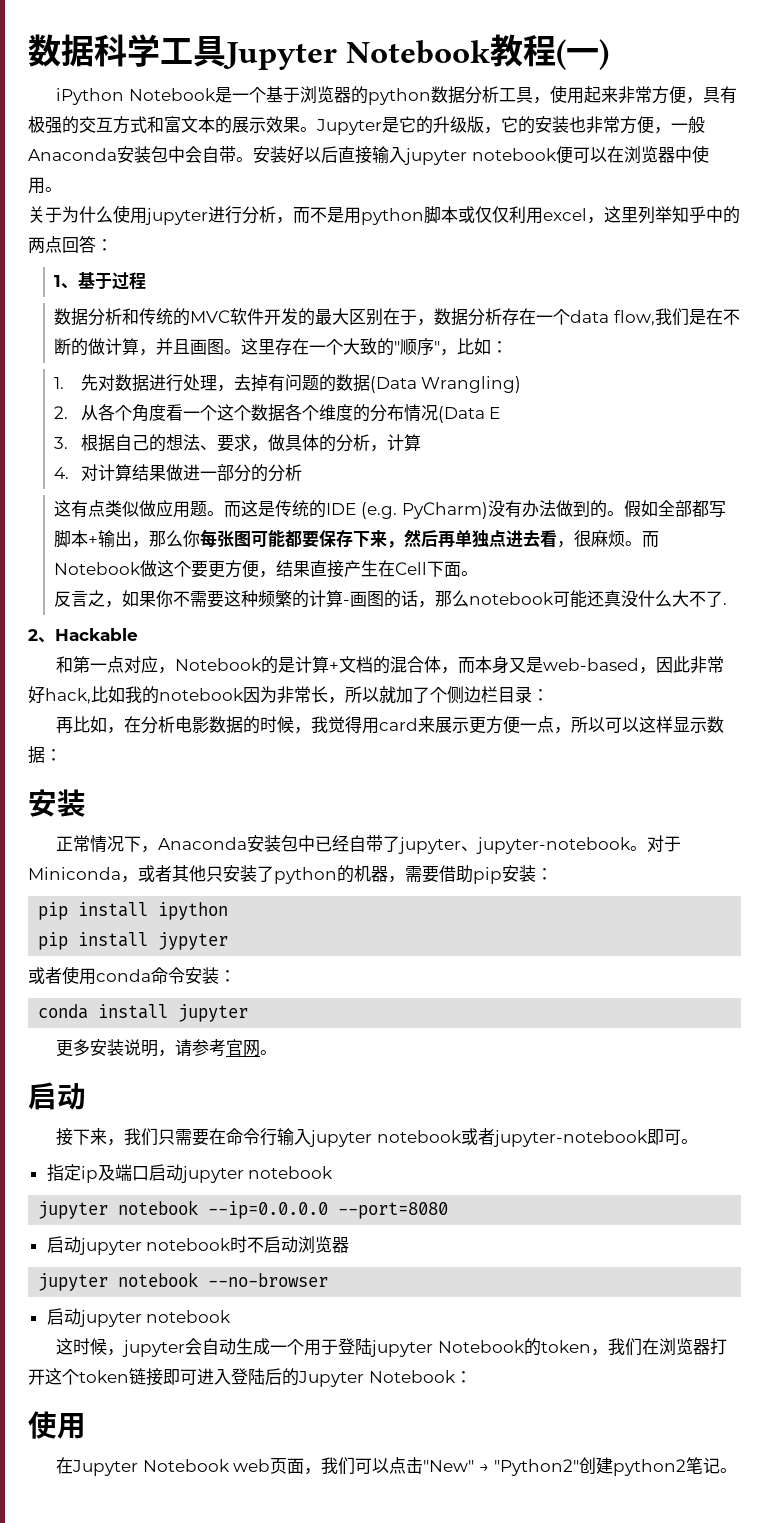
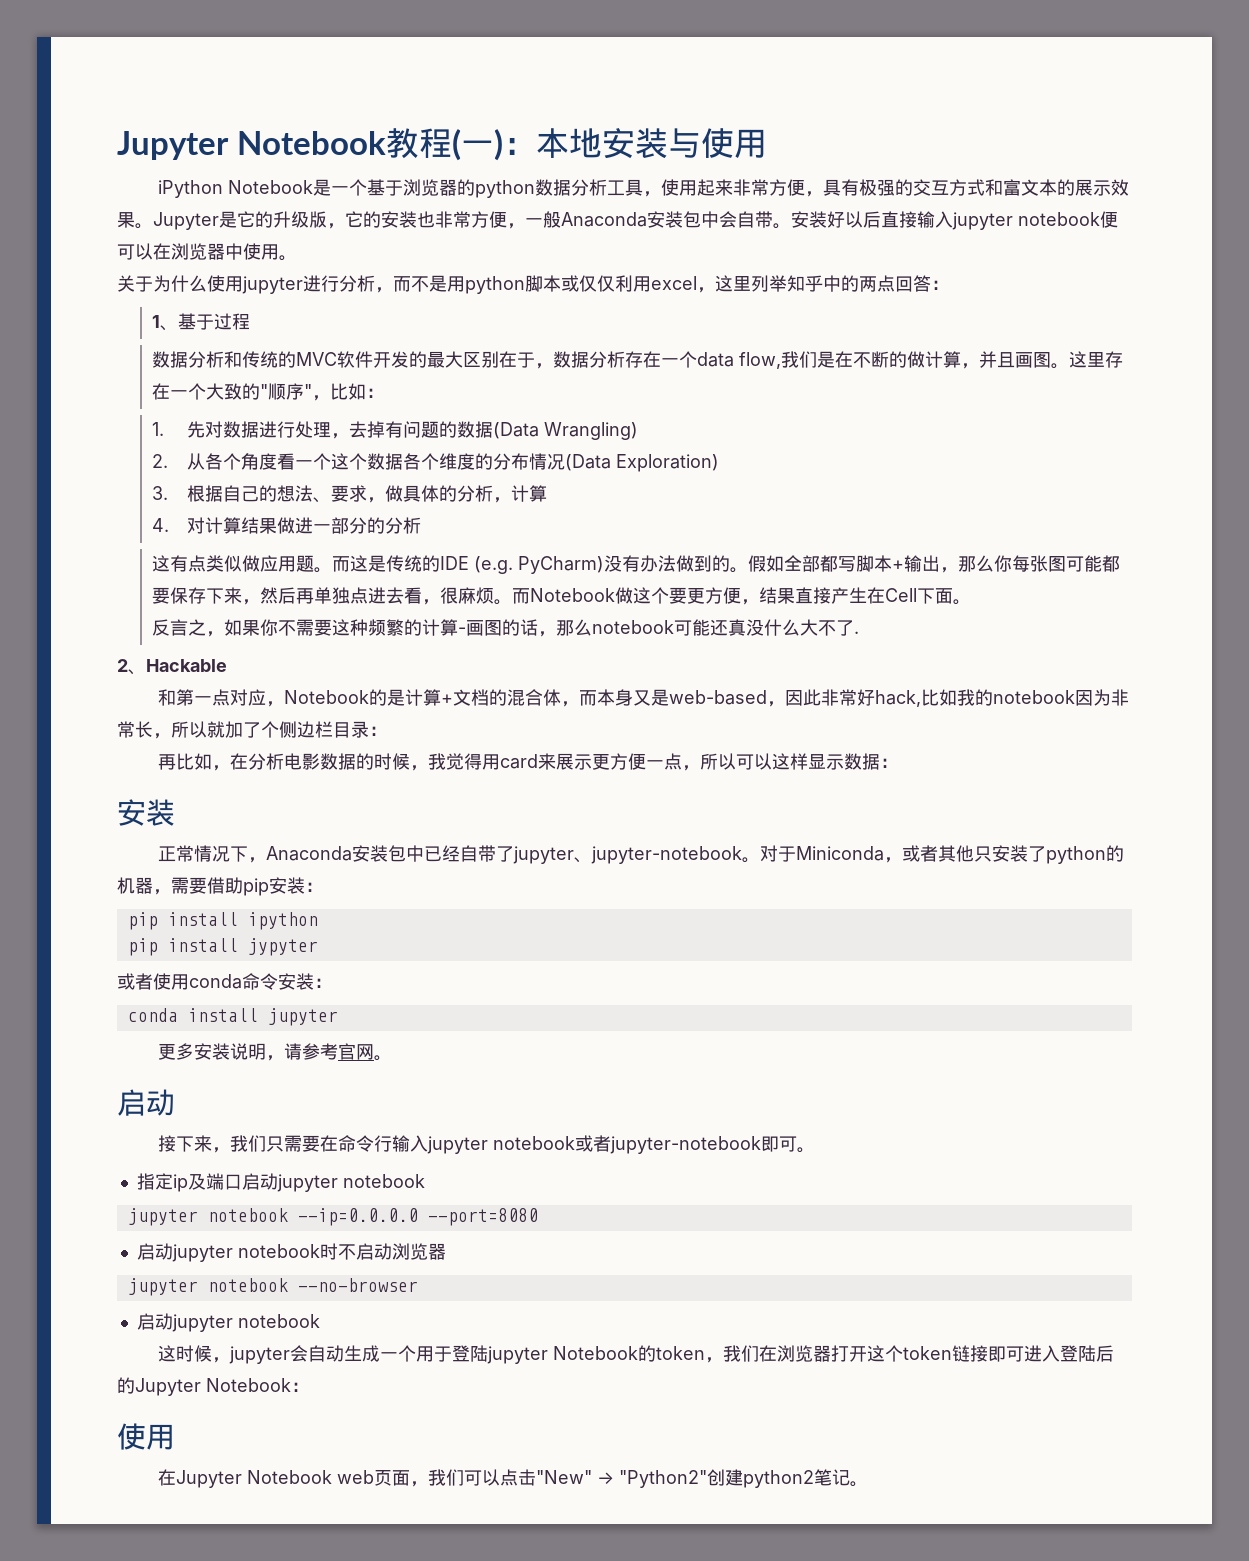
- 数据科学工具Jupyter Notebook教程(一)
+ Jupyter Notebook教程(一)：本地安装与使用
- 2.从各个角度看一个这个数据各个维度的分布情况(Data E
+ 2.从各个角度看一个这个数据各个维度的分布情况(Data Exploration)

